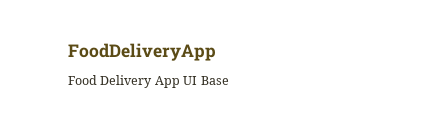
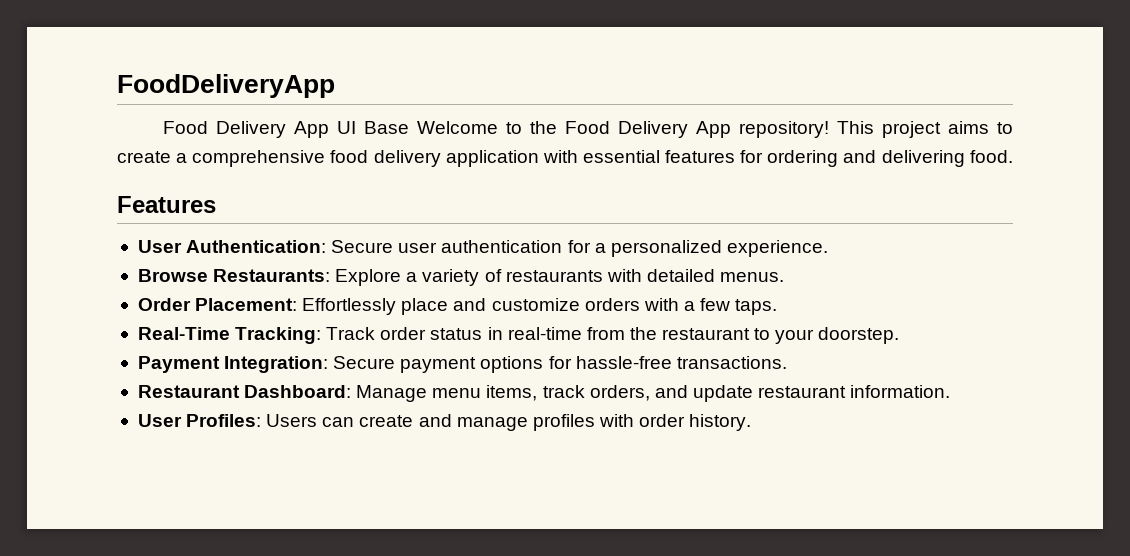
- Food Delivery App UI Base
+ Food Delivery App UI Base Welcome to the Food Delivery App repository! This project aims to create a comprehensive food delivery application with essential features for ordering and delivering food.
+ Features
+ User Authentication: Secure user authentication for a personalized experience.
+ Browse Restaurants: Explore a variety of restaurants with detailed menus.
+ Order Placement: Effortlessly place and customize orders with a few taps.
+ Real-Time Tracking: Track order status in real-time from the restaurant to your doorstep.
+ Payment Integration: Secure payment options for hassle-free transactions.
+ Restaurant Dashboard: Manage menu items, track orders, and update restaurant information.
+ User Profiles: Users can create and manage profiles with order history.

